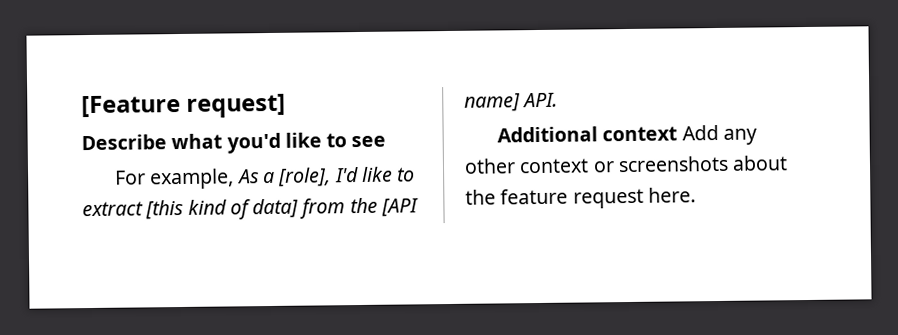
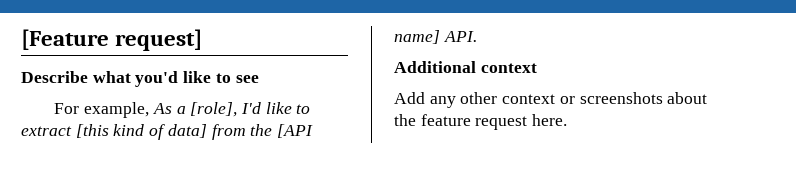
- Additional context Add any other context or screenshots about the feature request here.
+ Additional context
+ Add any other context or screenshots about the feature request here.

